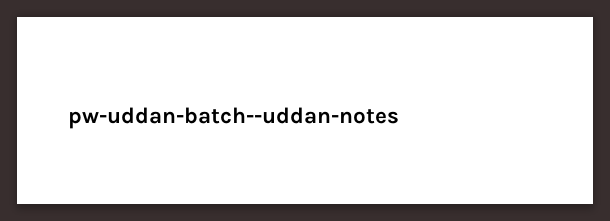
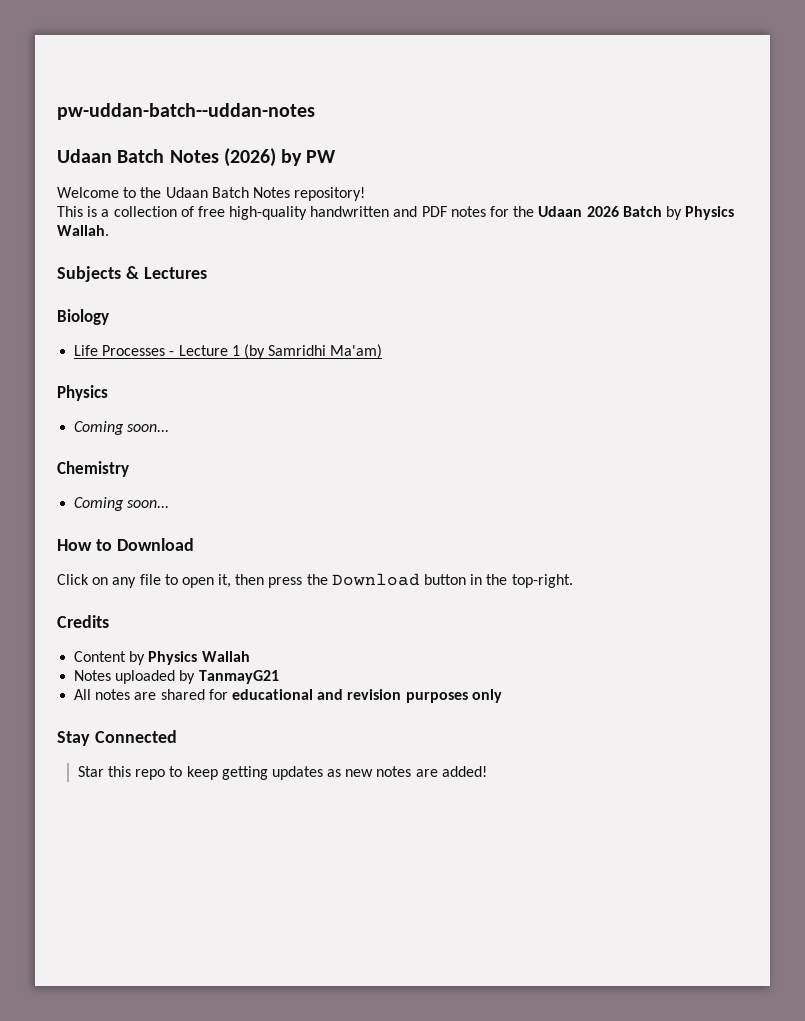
+ Udaan Batch Notes (2026) by PW
+ Welcome to the Udaan Batch Notes repository!
+ This is a collection of free high-quality handwritten and PDF notes for the Udaan 2026 Batch by Physics Wallah.
+ Subjects & Lectures
+ Biology
+ Life Processes - Lecture 1 (by Samridhi Ma'am)
+ Physics
+ Coming soon...
+ Chemistry
+ Coming soon...
+ How to Download
+ Click on any file to open it, then press the Download button in the top-right.
+ Credits
+ Content by Physics Wallah
+ Notes uploaded by TanmayG21
+ All notes are shared for educational and revision purposes only
+ Stay Connected
+ Star this repo to keep getting updates as new notes are added!

